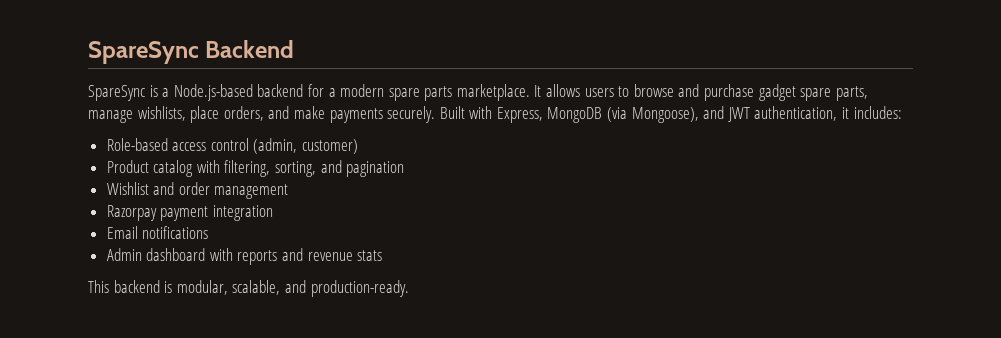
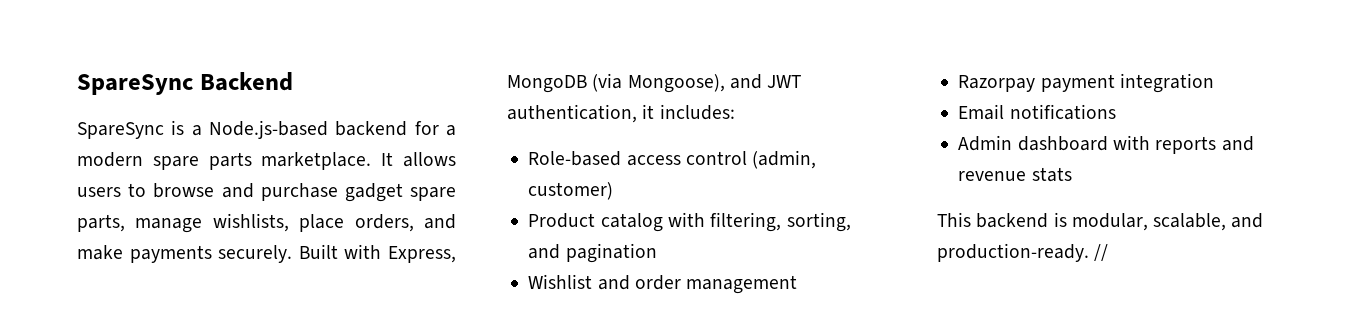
- This backend is modular, scalable, and production-ready.
+ This backend is modular, scalable, and production-ready. //

